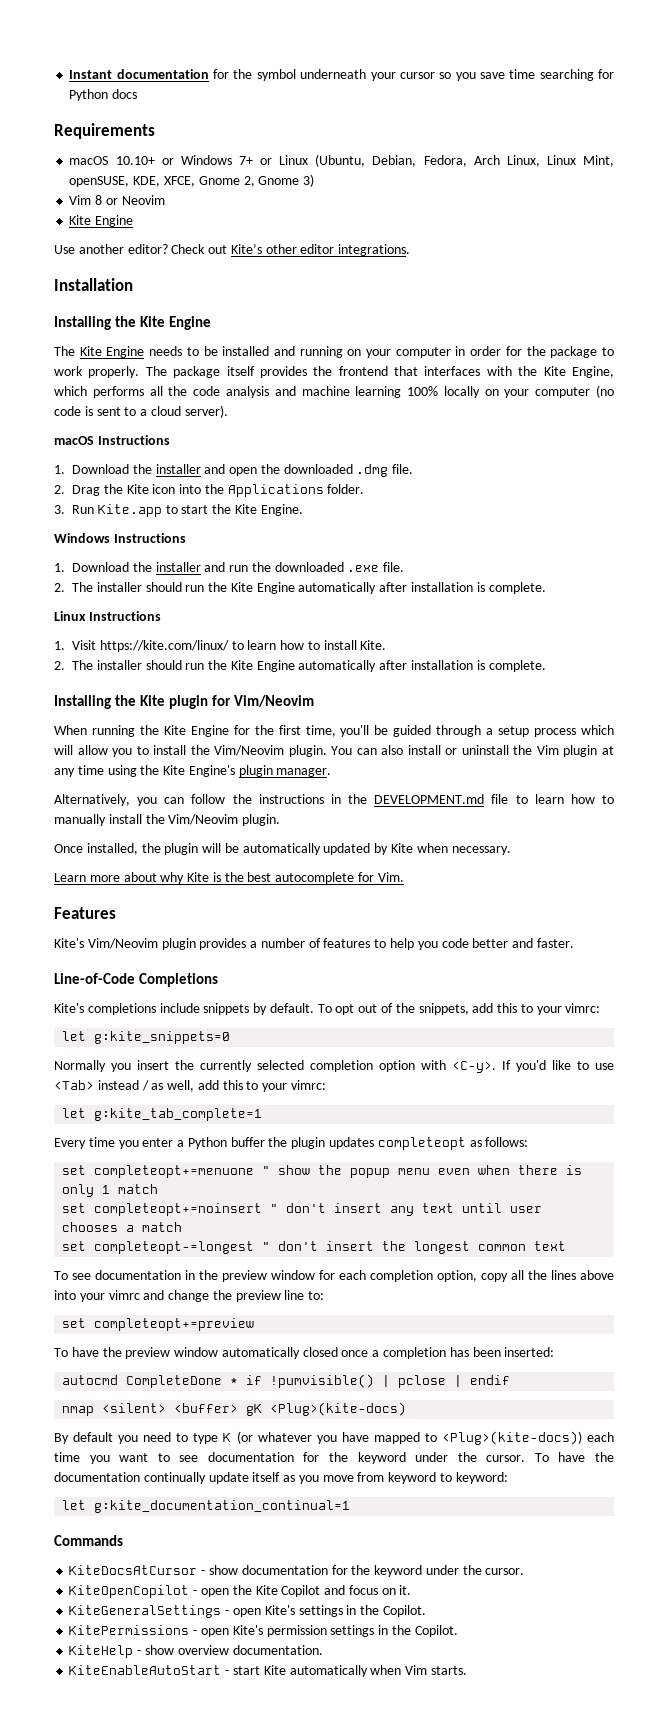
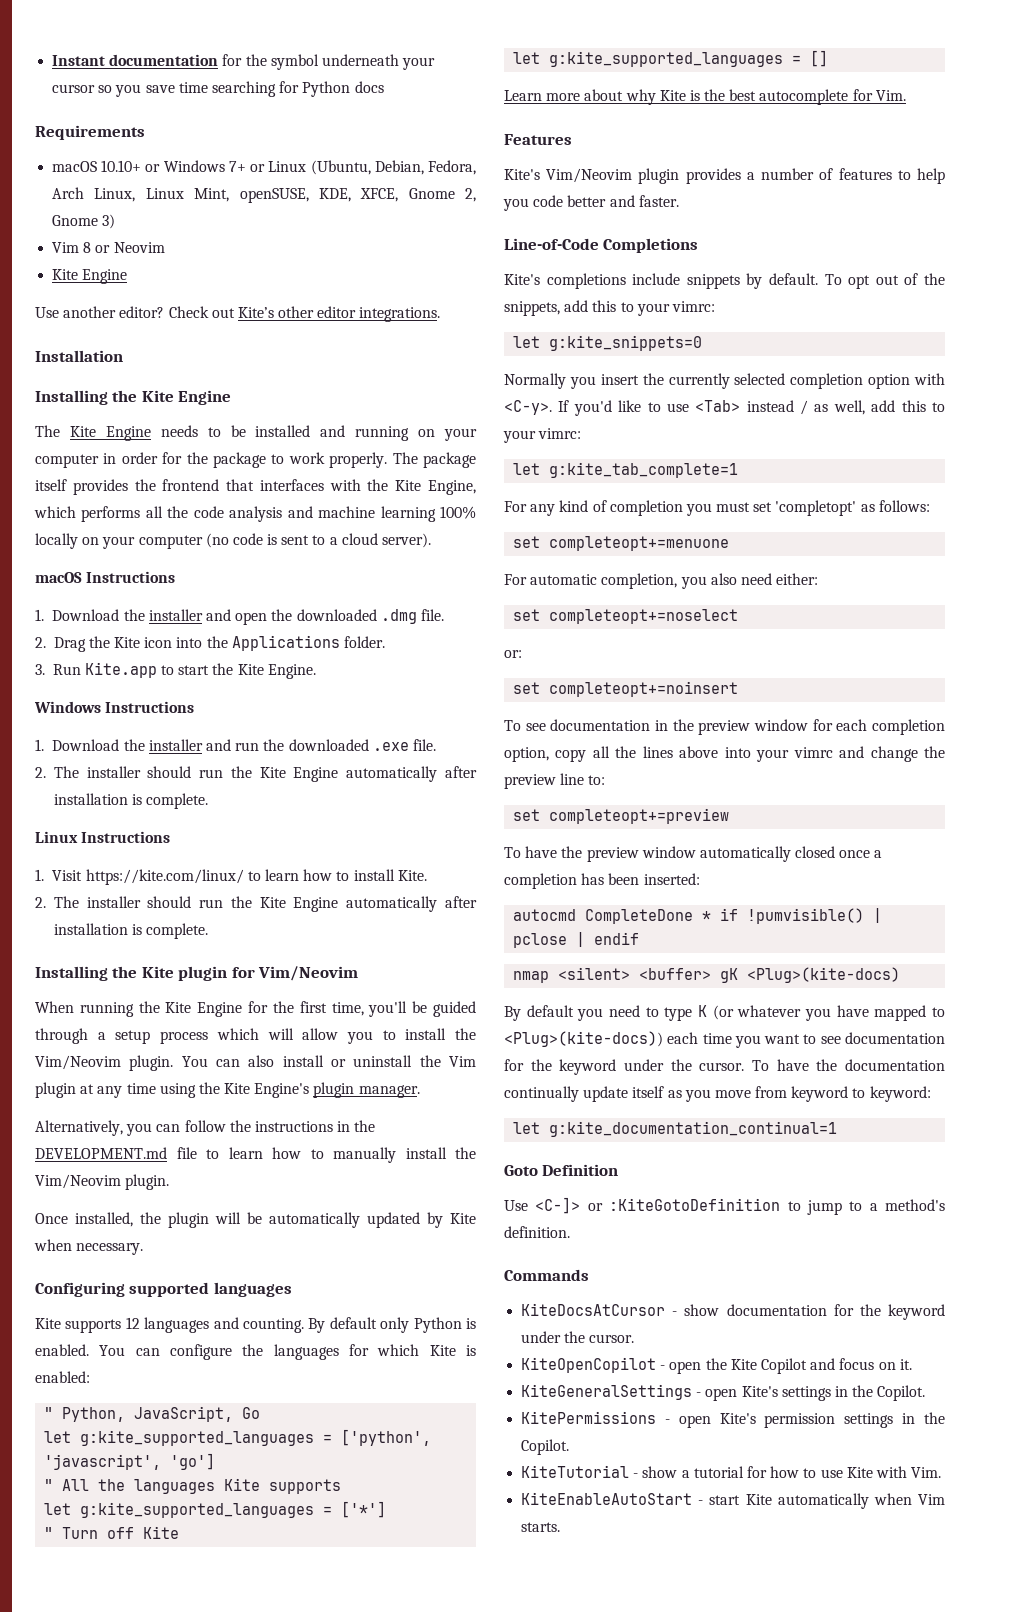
+ Configuring supported languages
+ Kite supports 12 languages and counting. By default only Python is enabled. You can configure the languages for which Kite is enabled:
+ " Python, JavaScript, Go
+ let g:kite_supported_languages = ['python', 'javascript', 'go']
+ " All the languages Kite supports
+ let g:kite_supported_languages = ['*']
+ " Turn off Kite
+ let g:kite_supported_languages = []
- Every time you enter a Python buffer the plugin updates completeopt as follows:
- set completeopt+=menuone " show the popup menu even when there is only 1 match
- set completeopt+=noinsert " don't insert any text until user chooses a match
- set completeopt-=longest " don't insert the longest common text
+ For any kind of completion you must set 'completopt' as follows:
+ set completeopt+=menuone
+ For automatic completion, you also need either:
+ set completeopt+=noselect
+ or:
+ set completeopt+=noinsert
+ Goto Definition
+ Use <C-]> or :KiteGotoDefinition to jump to a method's definition.
- KiteHelp - show overview documentation.
+ KiteTutorial - show a tutorial for how to use Kite with Vim.

